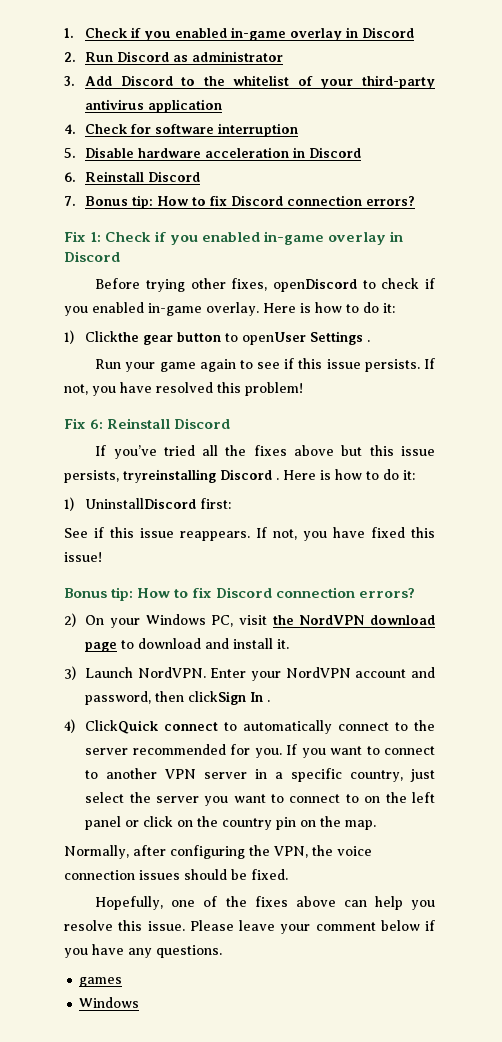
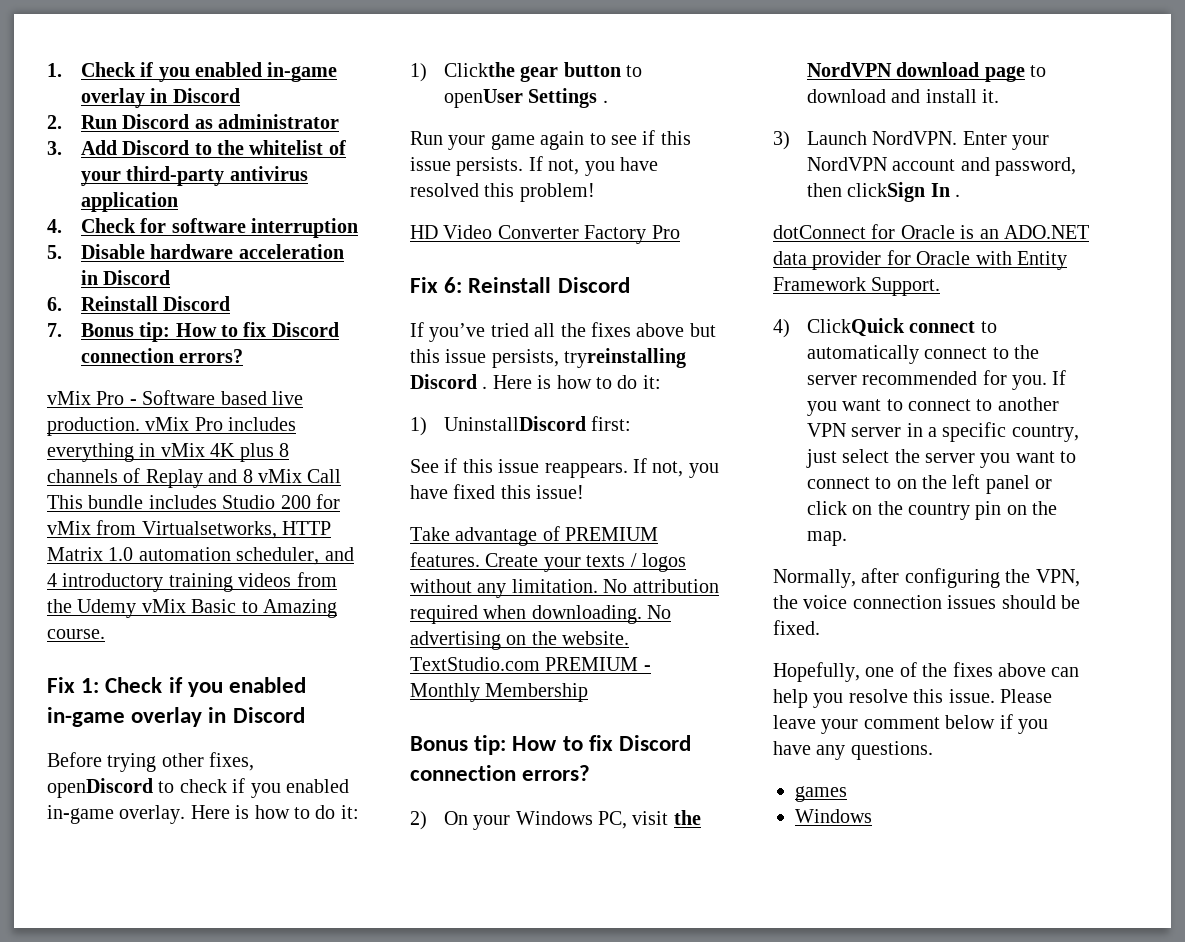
+ vMix Pro - Software based live production. vMix Pro includes everything in vMix 4K plus 8 channels of Replay and 8 vMix Call This bundle includes Studio 200 for vMix from Virtualsetworks, HTTP Matrix 1.0 automation scheduler, and 4 introductory training videos from the Udemy vMix Basic to Amazing course.
+ HD Video Converter Factory Pro
+ Take advantage of PREMIUM features. Create your texts / logos without any limitation. No attribution required when downloading. No advertising on the website. TextStudio.com PREMIUM - Monthly Membership
+ dotConnect for Oracle is an ADO.NET data provider for Oracle with Entity Framework Support.

